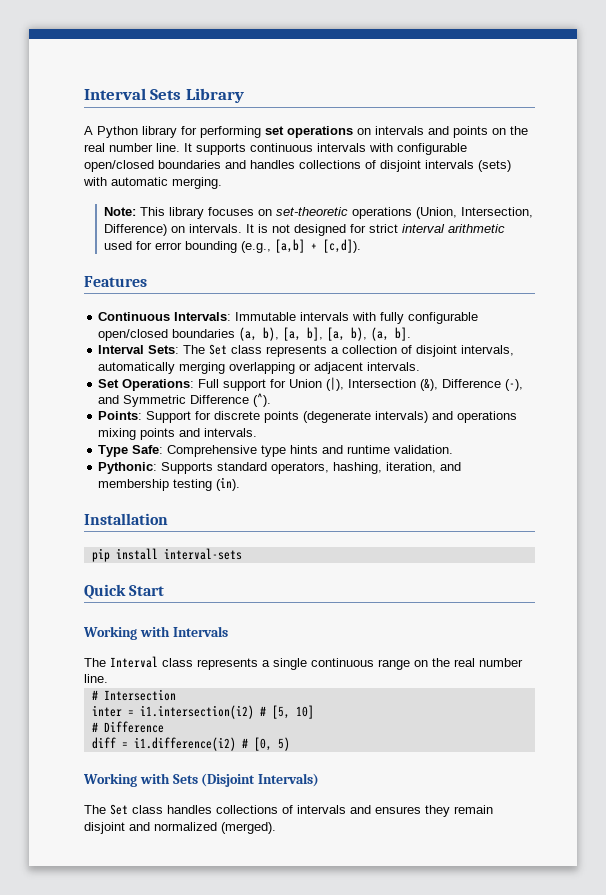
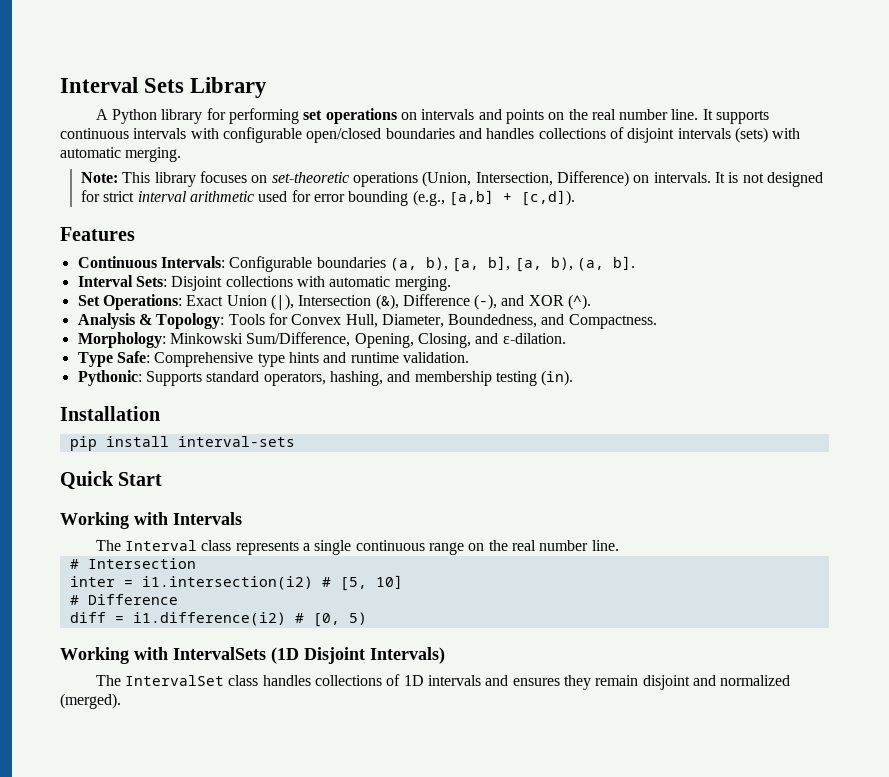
- Continuous Intervals: Immutable intervals with fully configurable open/closed boundaries (a, b), [a, b], [a, b), (a, b].
+ Continuous Intervals: Configurable boundaries (a, b), [a, b], [a, b), (a, b].
- Interval Sets: The Set class represents a collection of disjoint intervals, automatically merging overlapping or adjacent intervals.
+ Interval Sets: Disjoint collections with automatic merging.
- Set Operations: Full support for Union (|), Intersection (&), Difference (-), and Symmetric Difference (^).
+ Set Operations: Exact Union (|), Intersection (&), Difference (-), and XOR (^).
- Points: Support for discrete points (degenerate intervals) and operations mixing points and intervals.
+ Analysis & Topology: Tools for Convex Hull, Diameter, Boundedness, and Compactness.
+ Morphology: Minkowski Sum/Difference, Opening, Closing, and ε-dilation.
- Pythonic: Supports standard operators, hashing, iteration, and membership testing (in).
+ Pythonic: Supports standard operators, hashing, and membership testing (in).
- Working with Sets (Disjoint Intervals)
+ Working with IntervalSets (1D Disjoint Intervals)
- The Set class handles collections of intervals and ensures they remain disjoint and normalized (merged).
+ The IntervalSet class handles collections of 1D intervals and ensures they remain disjoint and normalized (merged).

